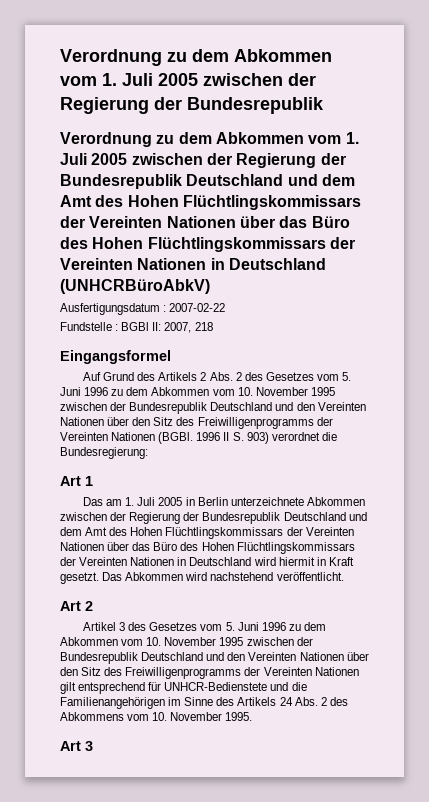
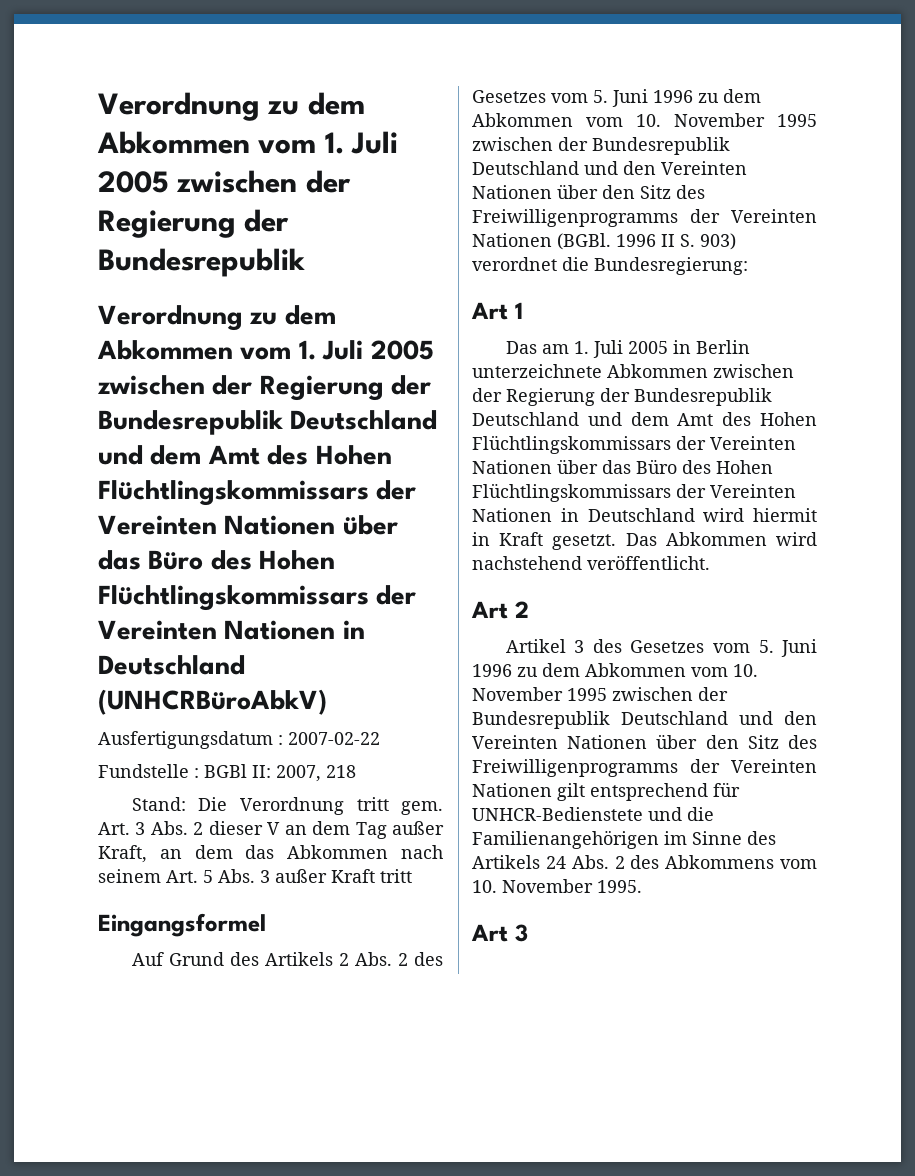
+ Stand: Die Verordnung tritt gem. Art. 3 Abs. 2 dieser V an dem Tag außer Kraft, an dem das Abkommen nach seinem Art. 5 Abs. 3 außer Kraft tritt

